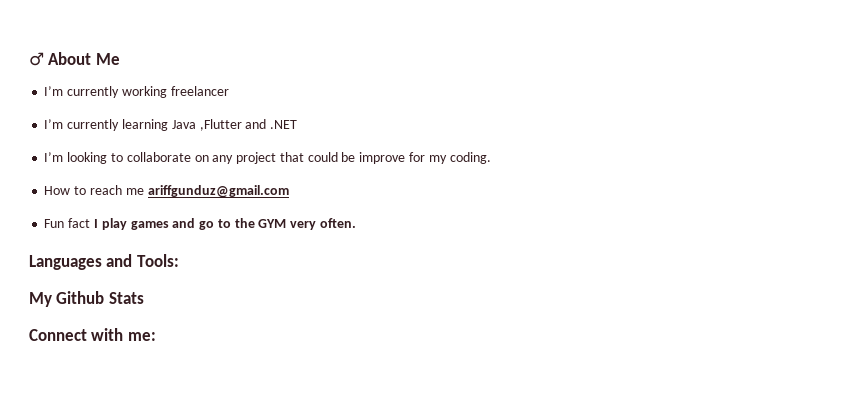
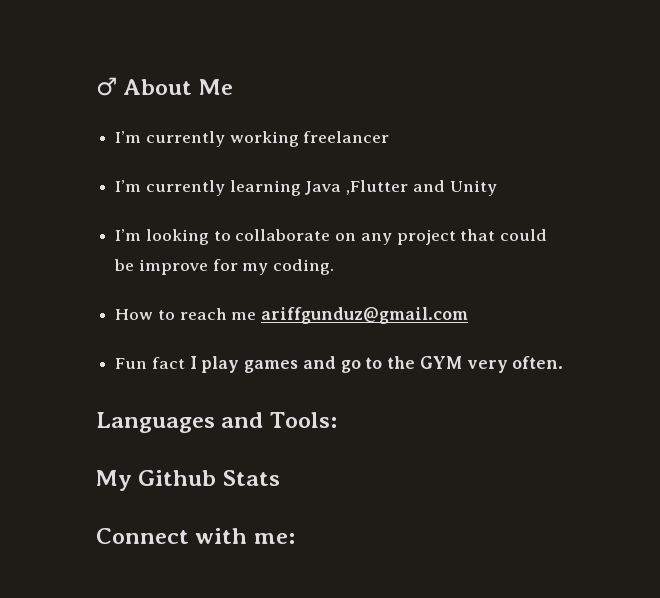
- I’m currently learning Java ,Flutter and .NET
+ I’m currently learning Java ,Flutter and Unity

